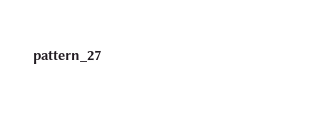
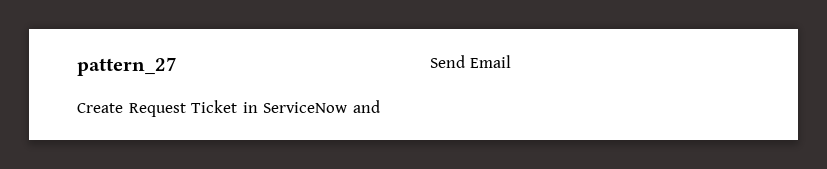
+ Create Request Ticket in ServiceNow and Send Email

